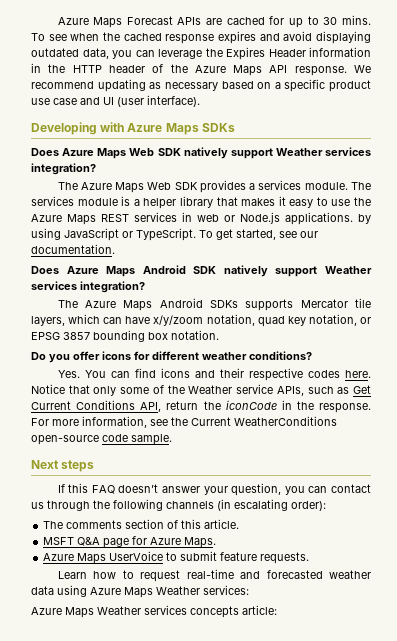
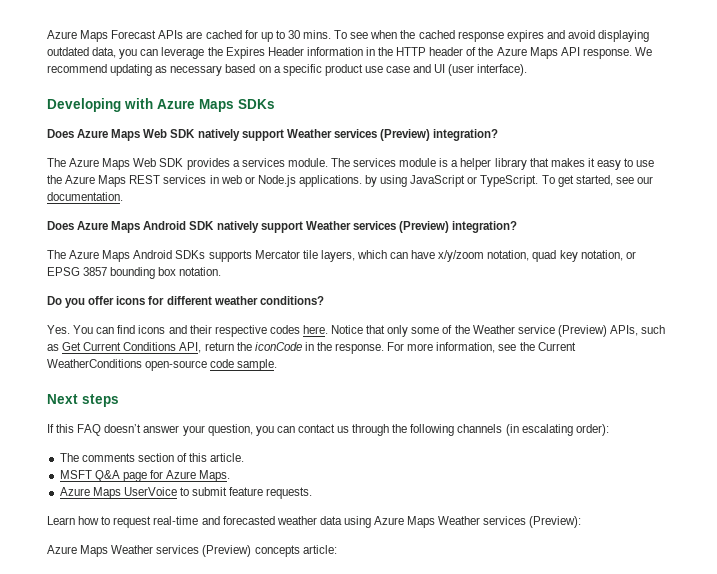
- Does Azure Maps Web SDK natively support Weather services integration?
+ Does Azure Maps Web SDK natively support Weather services (Preview) integration?
- Does Azure Maps Android SDK natively support Weather services integration?
+ Does Azure Maps Android SDK natively support Weather services (Preview) integration?
- Notice that only some of the Weather service APIs, such as Get Current Conditions API, return the iconCode in the response.
+ Notice that only some of the Weather service (Preview) APIs, such as Get Current Conditions API, return the iconCode in the response.
- Learn how to request real-time and forecasted weather data using Azure Maps Weather services:
- Azure Maps Weather services concepts article:
+ Learn how to request real-time and forecasted weather data using Azure Maps Weather services (Preview):
+ Azure Maps Weather services (Preview) concepts article:

